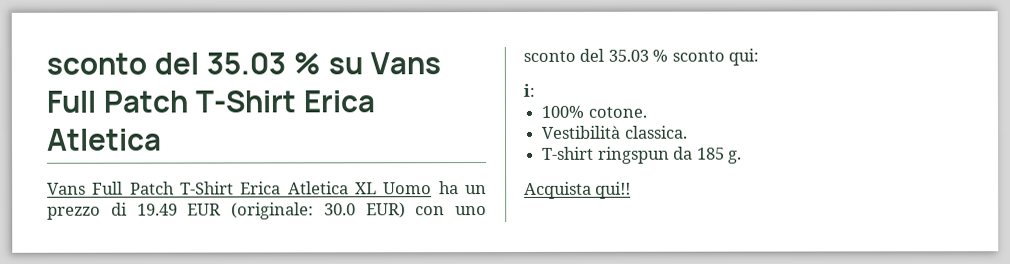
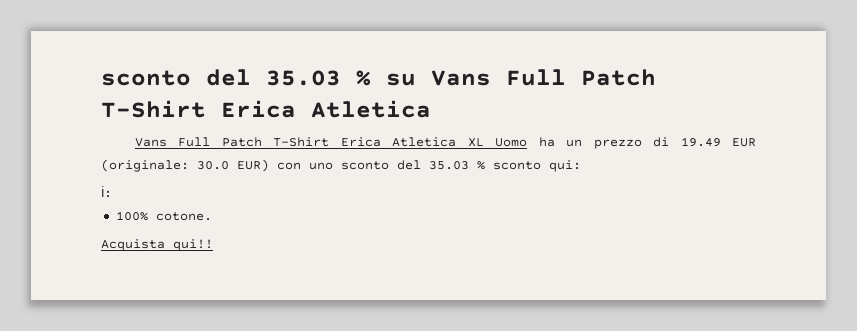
- Vestibilità classica.
- T-shirt ringspun da 185 g.

